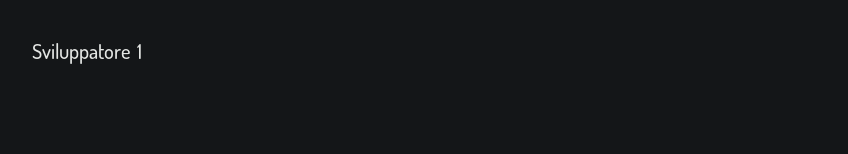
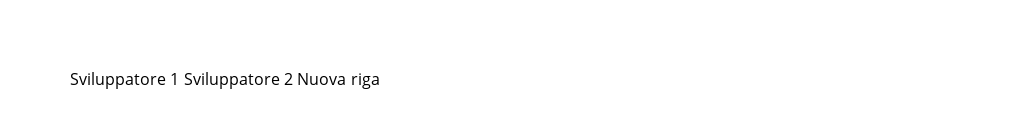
- Sviluppatore 1
+ Sviluppatore 1 Sviluppatore 2 Nuova riga

